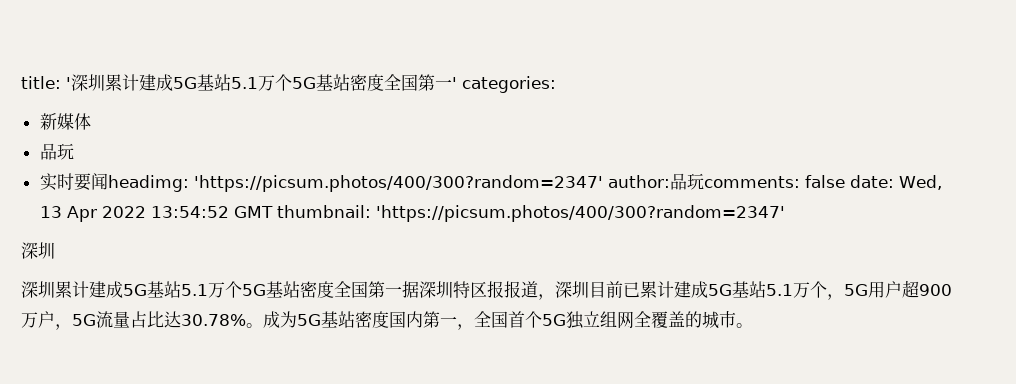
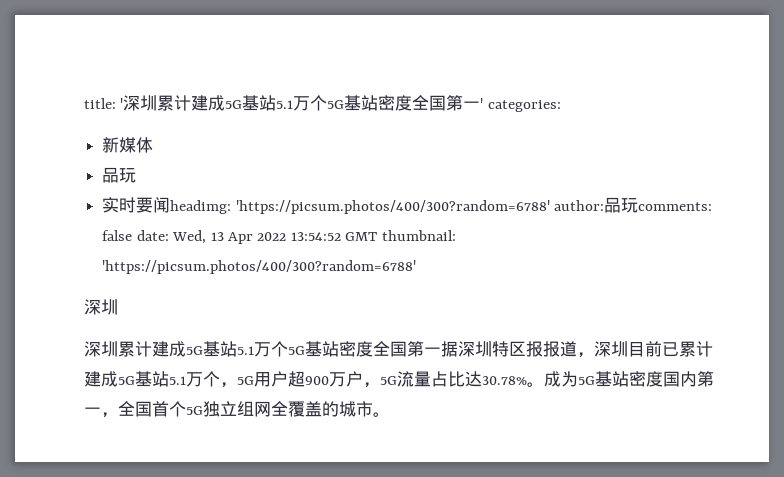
- 实时要闻headimg: 'https://picsum.photos/400/300?random=2347' author:品玩comments: false date: Wed, 13 Apr 2022 13:54:52 GMT thumbnail: 'https://picsum.photos/400/300?random=2347'
+ 实时要闻headimg: 'https://picsum.photos/400/300?random=6788' author:品玩comments: false date: Wed, 13 Apr 2022 13:54:52 GMT thumbnail: 'https://picsum.photos/400/300?random=6788'

